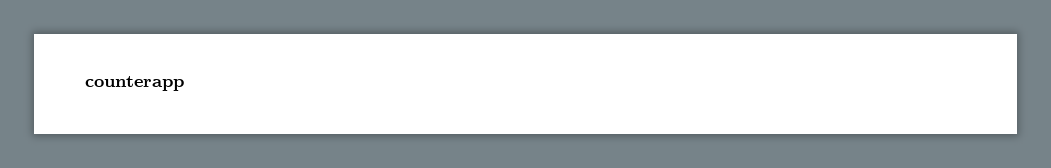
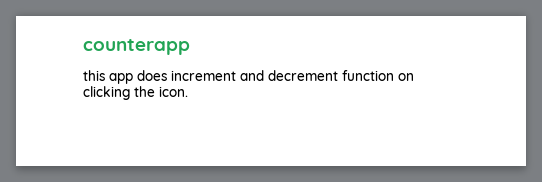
+ this app does increment and decrement function on clicking the icon.

